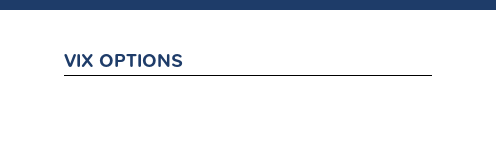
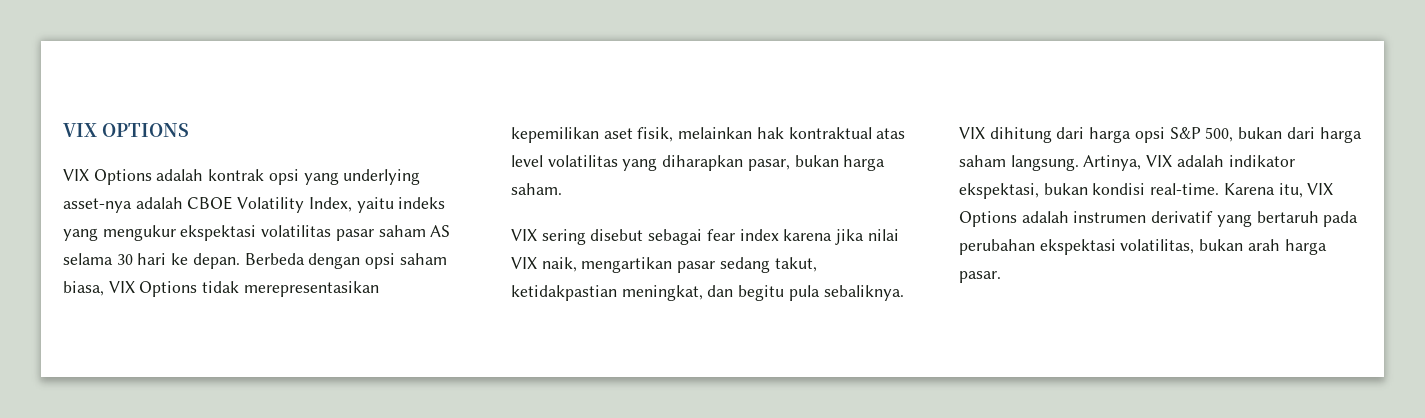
+ VIX Options adalah kontrak opsi yang underlying asset-nya adalah CBOE Volatility Index, yaitu indeks yang mengukur ekspektasi volatilitas pasar saham AS selama 30 hari ke depan. Berbeda dengan opsi saham biasa, VIX Options tidak merepresentasikan kepemilikan aset fisik, melainkan hak kontraktual atas level volatilitas yang diharapkan pasar, bukan harga saham.
+ VIX sering disebut sebagai fear index karena jika nilai VIX naik, mengartikan pasar sedang takut, ketidakpastian meningkat, dan begitu pula sebaliknya. VIX dihitung dari harga opsi S&P 500, bukan dari harga saham langsung. Artinya, VIX adalah indikator ekspektasi, bukan kondisi real-time. Karena itu, VIX Options adalah instrumen derivatif yang bertaruh pada perubahan ekspektasi volatilitas, bukan arah harga pasar.

